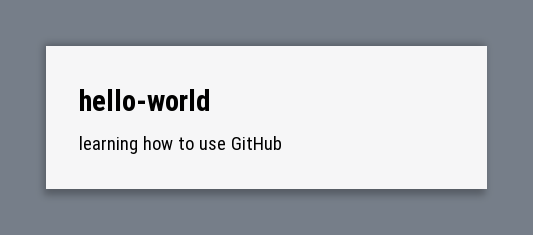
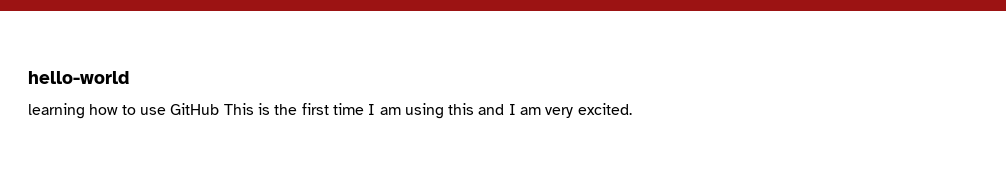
- learning how to use GitHub
+ learning how to use GitHub This is the first time I am using this and I am very excited.

